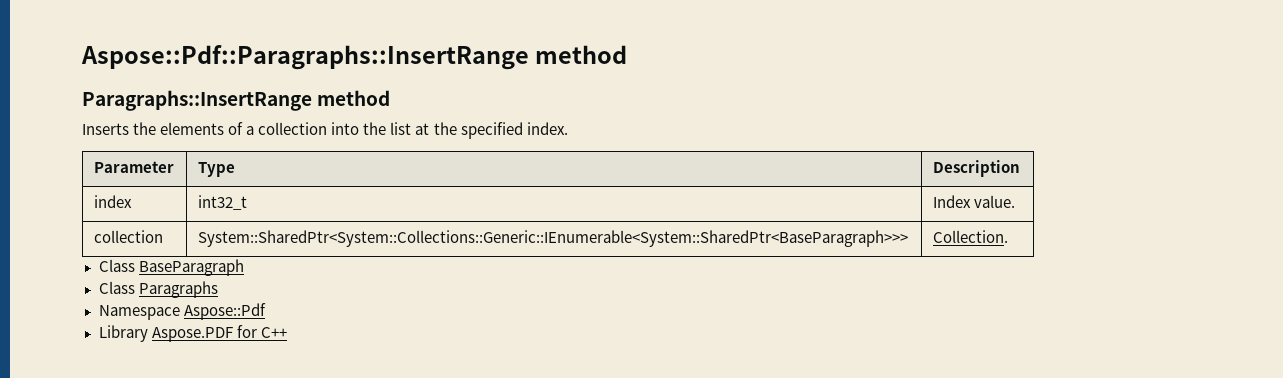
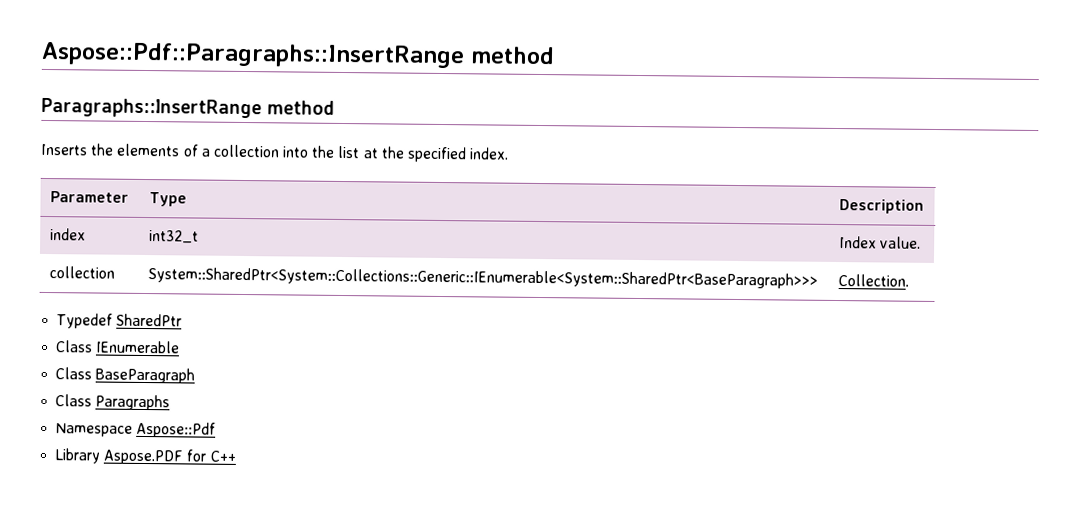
+ Typedef SharedPtr
+ Class IEnumerable

